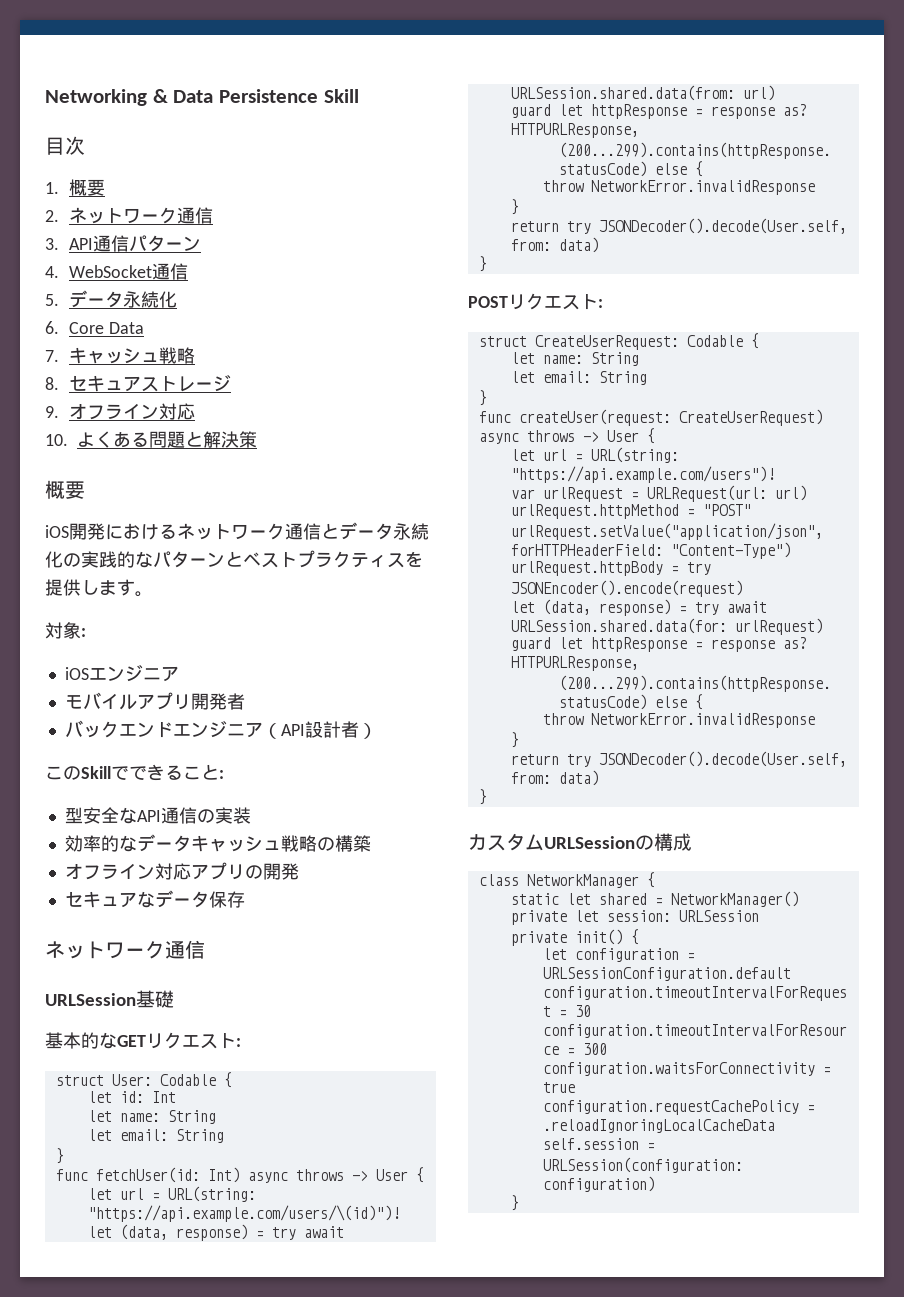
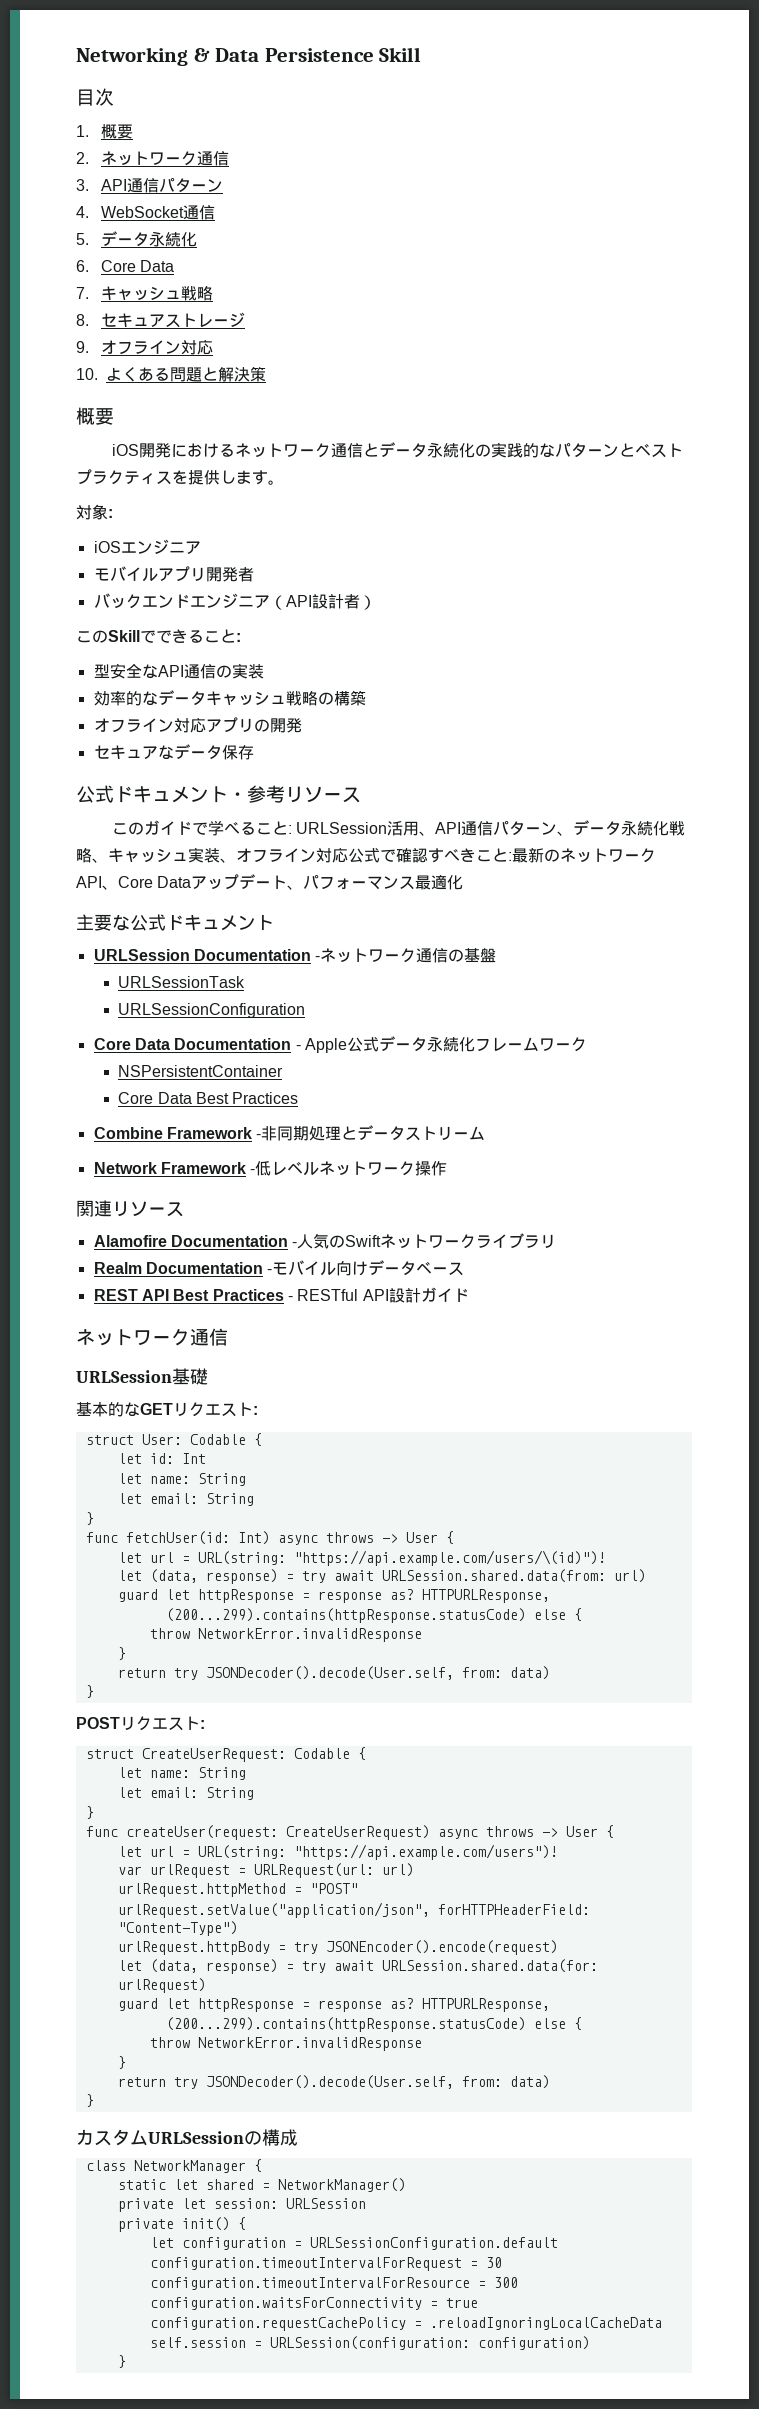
+ 公式ドキュメント・参考リソース
+ このガイドで学べること: URLSession活用、API通信パターン、データ永続化戦略、キャッシュ実装、オフライン対応公式で確認すべきこと:最新のネットワークAPI、Core Dataアップデート、パフォーマンス最適化
+ 主要な公式ドキュメント
+ URLSession Documentation -ネットワーク通信の基盤
+ URLSessionTask
+ URLSessionConfiguration
+ Core Data Documentation - Apple公式データ永続化フレームワーク
+ NSPersistentContainer
+ Core Data Best Practices
+ Combine Framework -非同期処理とデータストリーム
+ Network Framework -低レベルネットワーク操作
+ 関連リソース
+ Alamofire Documentation -人気のSwiftネットワークライブラリ
+ Realm Documentation -モバイル向けデータベース
+ REST API Best Practices - RESTful API設計ガイド

